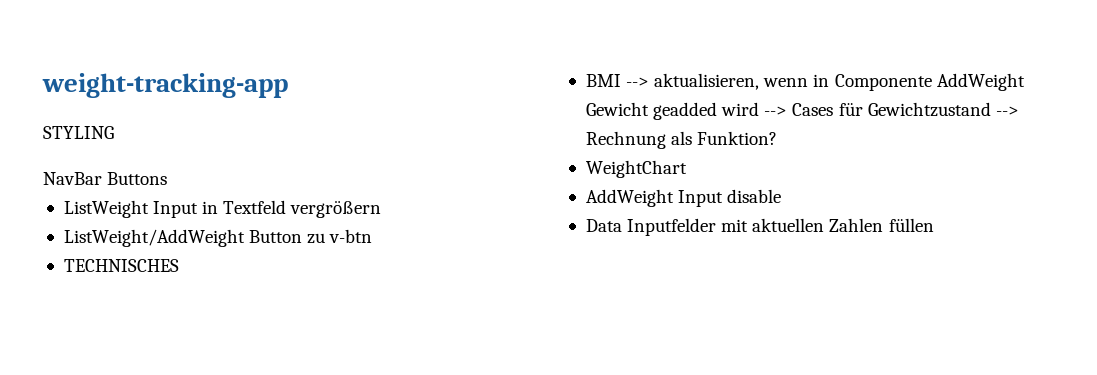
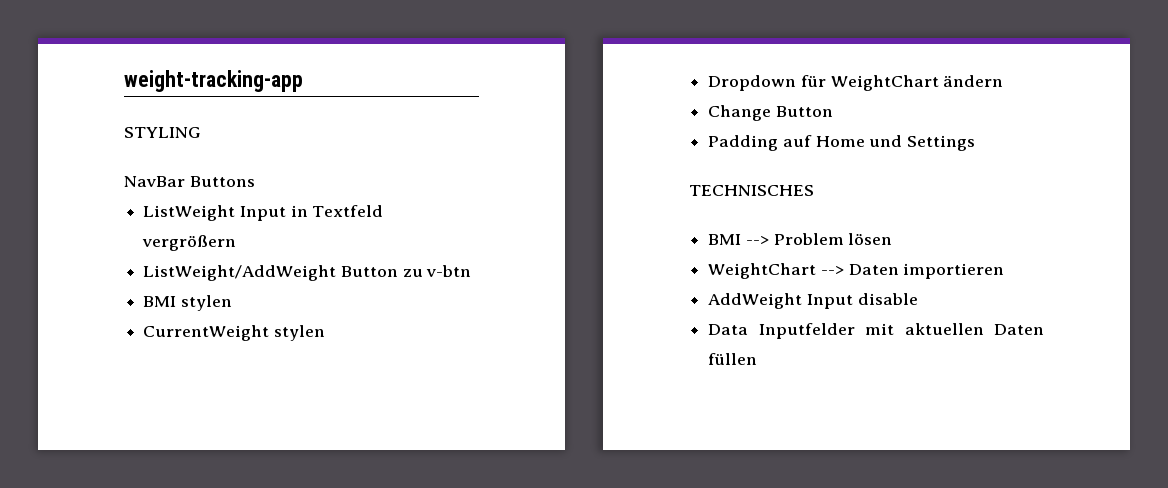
+ BMI stylen
+ CurrentWeight stylen
+ Dropdown für WeightChart ändern
+ Change Button
+ Padding auf Home und Settings
  TECHNISCHES
- BMI --> aktualisieren, wenn in Componente AddWeight Gewicht geadded wird --> Cases für Gewichtzustand --> Rechnung als Funktion?
- WeightChart
+ BMI --> Problem lösen
+ WeightChart --> Daten importieren
- Data Inputfelder mit aktuellen Zahlen füllen
+ Data Inputfelder mit aktuellen Daten füllen

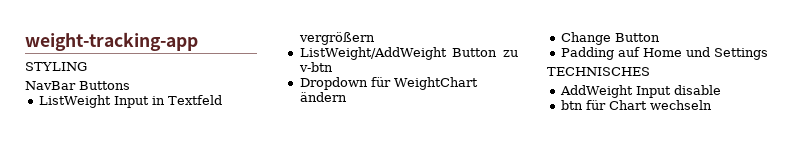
- BMI stylen
- CurrentWeight stylen
- BMI --> Problem lösen
- WeightChart --> Daten importieren
  AddWeight Input disable
- Data Inputfelder mit aktuellen Daten füllen
+ btn für Chart wechseln

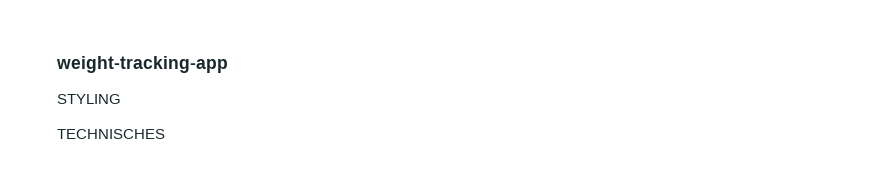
- NavBar Buttons
- ListWeight Input in Textfeld vergrößern
- ListWeight/AddWeight Button zu v-btn
- Dropdown für WeightChart ändern
- Change Button
- Padding auf Home und Settings
  TECHNISCHES
- AddWeight Input disable
- btn für Chart wechseln

